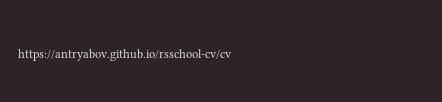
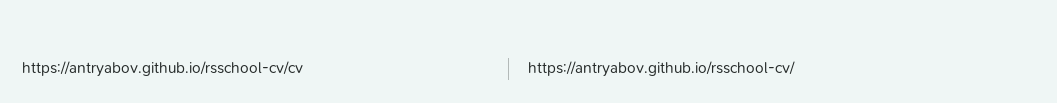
- https://antryabov.github.io/rsschool-cv/cv
+ https://antryabov.github.io/rsschool-cv/cv https://antryabov.github.io/rsschool-cv/

